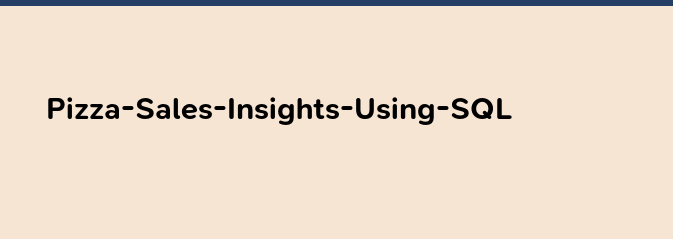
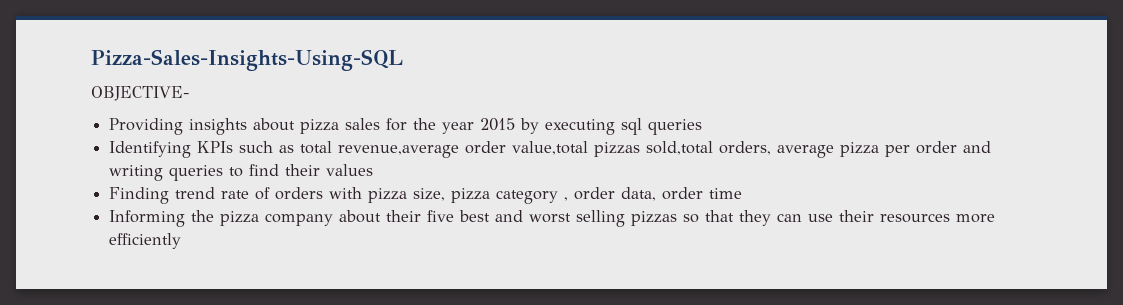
+ OBJECTIVE-
+ Providing insights about pizza sales for the year 2015 by executing sql queries
+ Identifying KPIs such as total revenue,average order value,total pizzas sold,total orders, average pizza per order and writing queries to find their values
+ Finding trend rate of orders with pizza size, pizza category , order data, order time
+ Informing the pizza company about their five best and worst selling pizzas so that they can use their resources more efficiently

